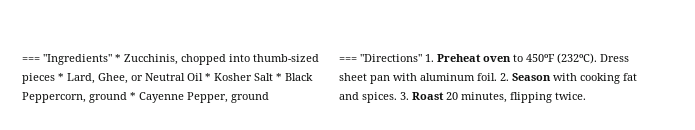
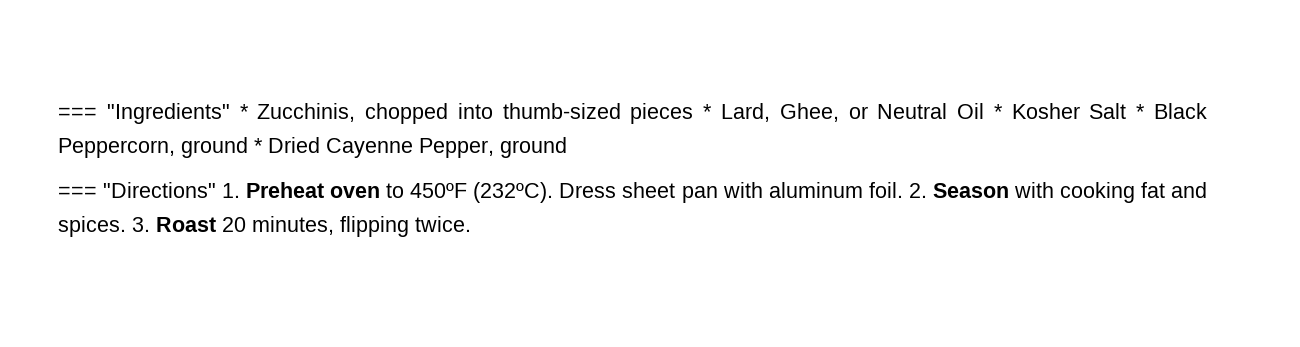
- === "Ingredients" * Zucchinis, chopped into thumb-sized pieces * Lard, Ghee, or Neutral Oil * Kosher Salt * Black Peppercorn, ground * Cayenne Pepper, ground
+ === "Ingredients" * Zucchinis, chopped into thumb-sized pieces * Lard, Ghee, or Neutral Oil * Kosher Salt * Black Peppercorn, ground * Dried Cayenne Pepper, ground

